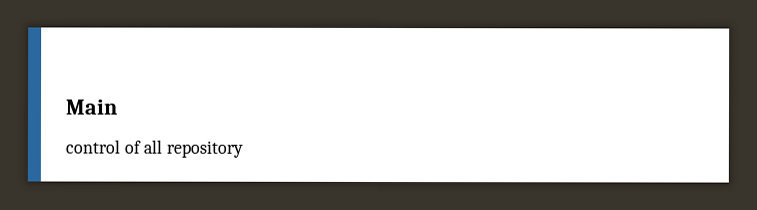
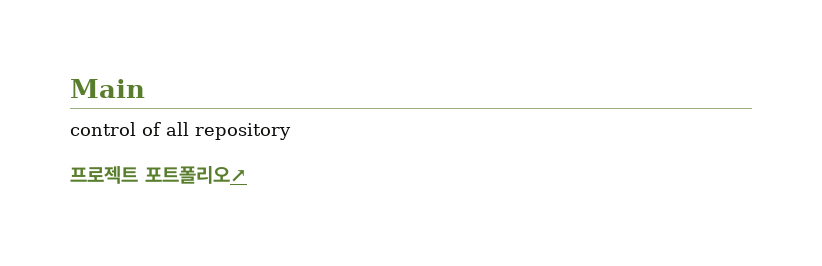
+ 프로젝트 포트폴리오↗

